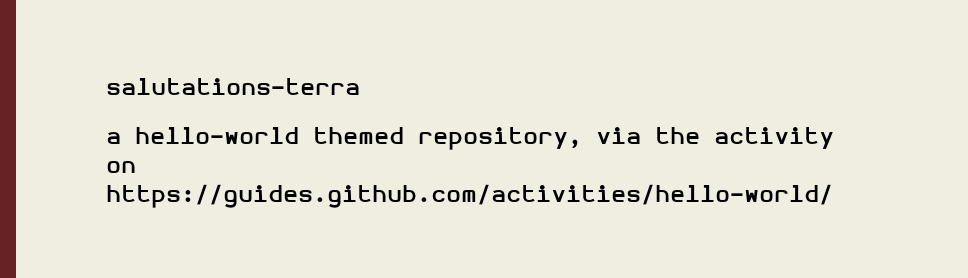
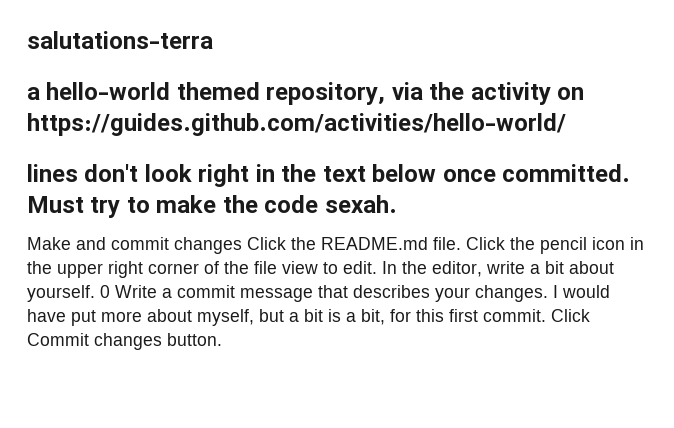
+ lines don't look right in the text below once committed. Must try to make the code sexah.
+ Make and commit changes Click the README.md file. Click the pencil icon in the upper right corner of the file view to edit. In the editor, write a bit about yourself. 0 Write a commit message that describes your changes. I would have put more about myself, but a bit is a bit, for this first commit. Click Commit changes button.

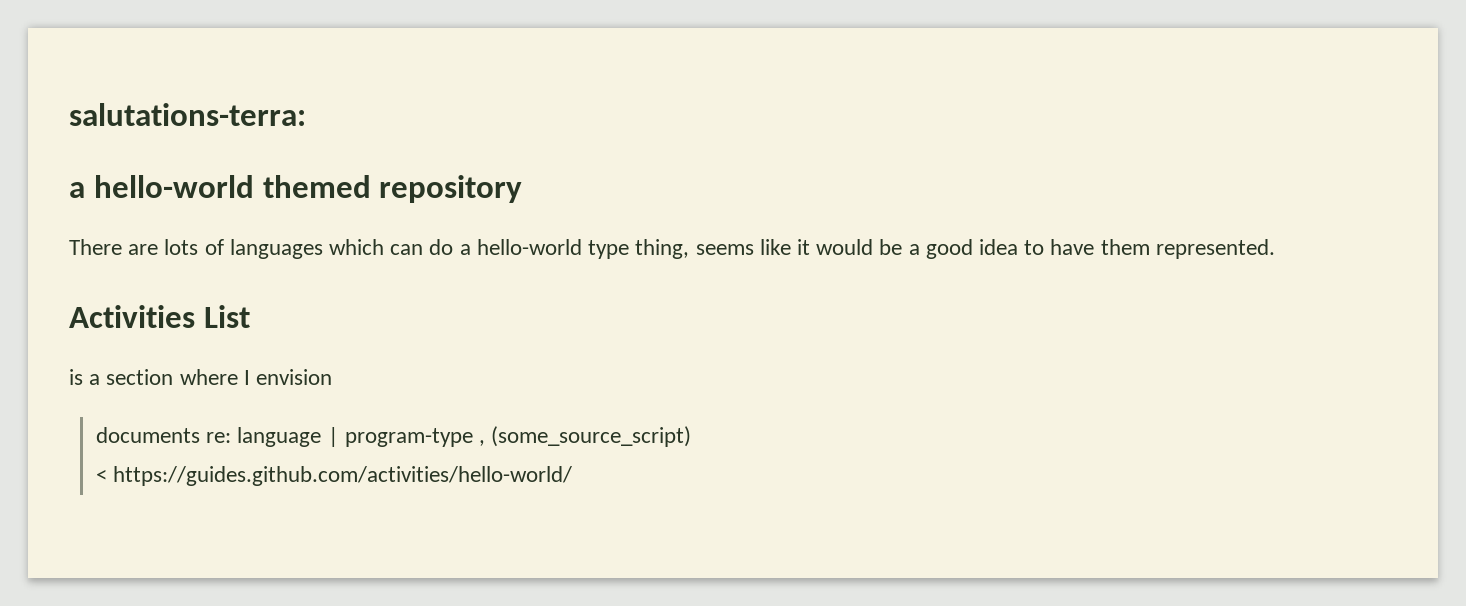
- salutations-terra
+ salutations-terra:
- a hello-world themed repository, via the activity on https://guides.github.com/activities/hello-world/
- lines don't look right in the text below once committed. Must try to make the code sexah.
- Make and commit changes Click the README.md file. Click the pencil icon in the upper right corner of the file view to edit. In the editor, write a bit about yourself. 0 Write a commit message that describes your changes. I would have put more about myself, but a bit is a bit, for this first commit. Click Commit changes button.
+ a hello-world themed repository
+ There are lots of languages which can do a hello-world type thing, seems like it would be a good idea to have them represented.
+ Activities List
+ is a section where I envision
+ documents re: language | program-type , (some_source_script)
+ < https://guides.github.com/activities/hello-world/

